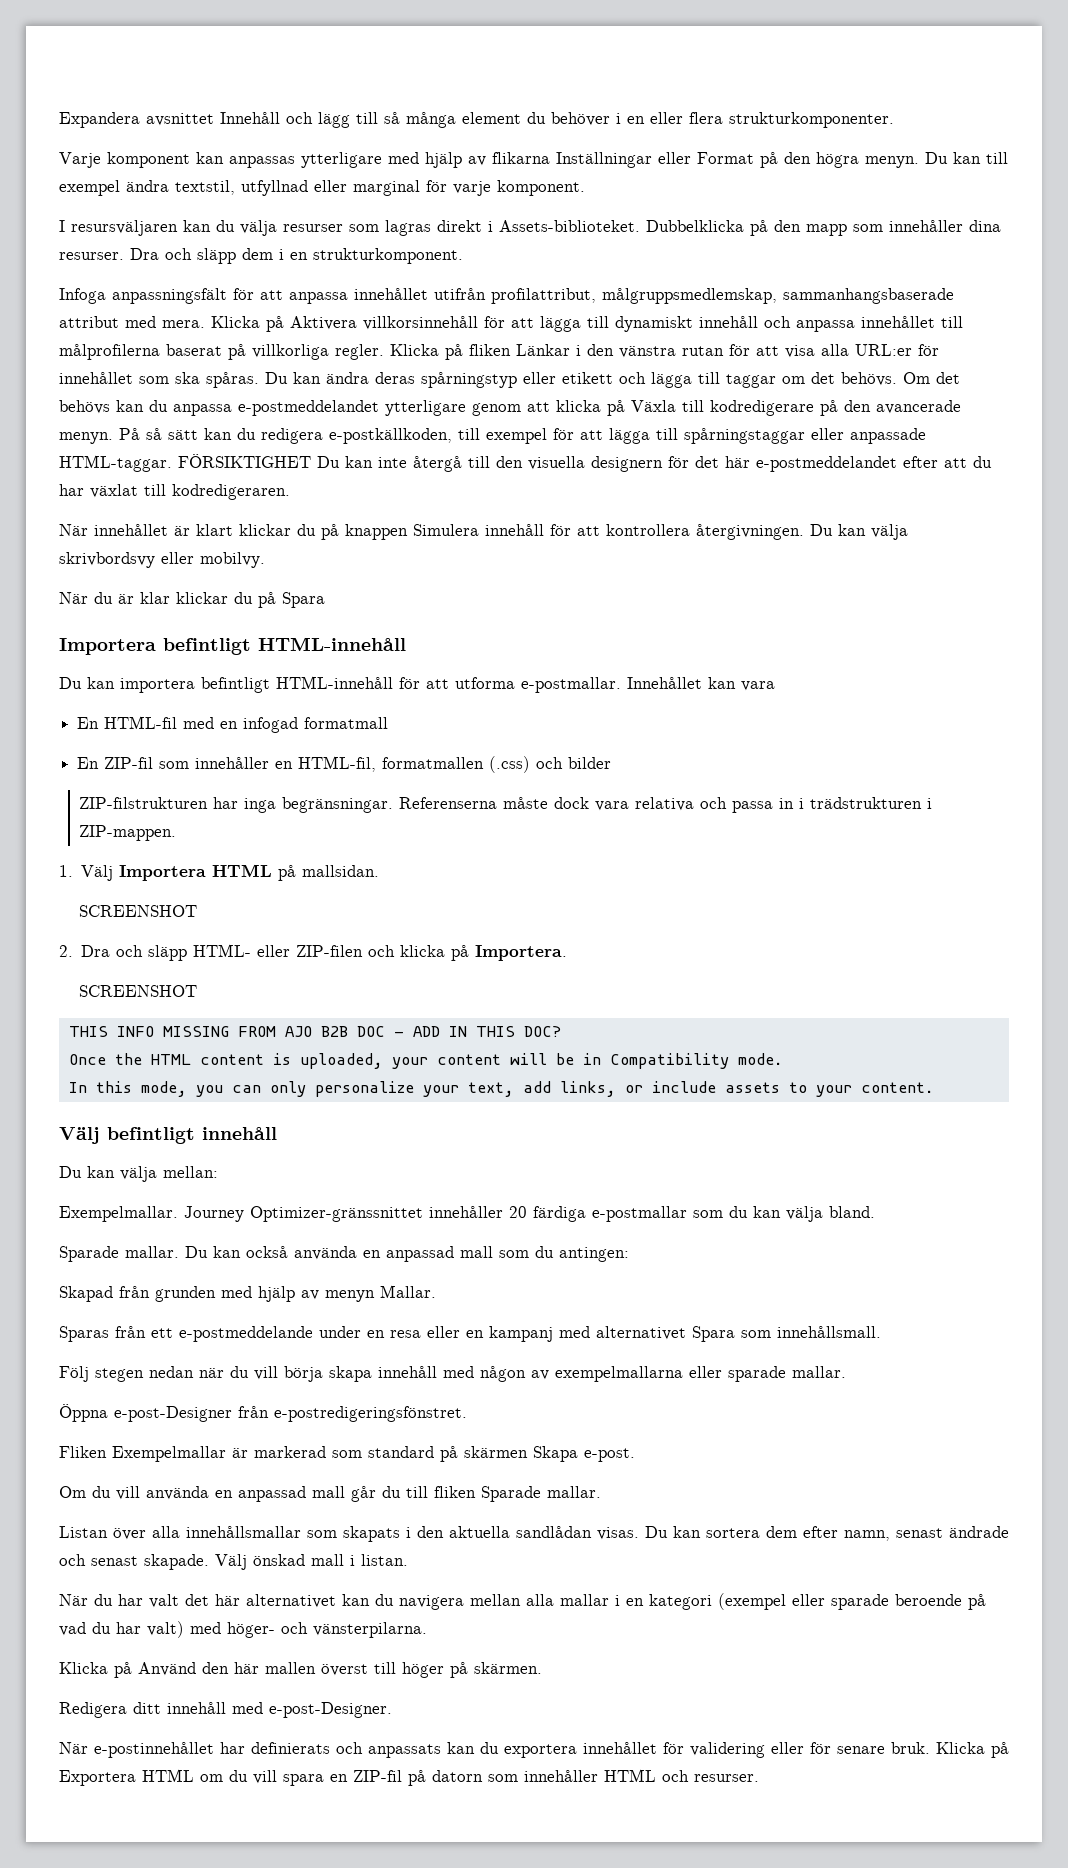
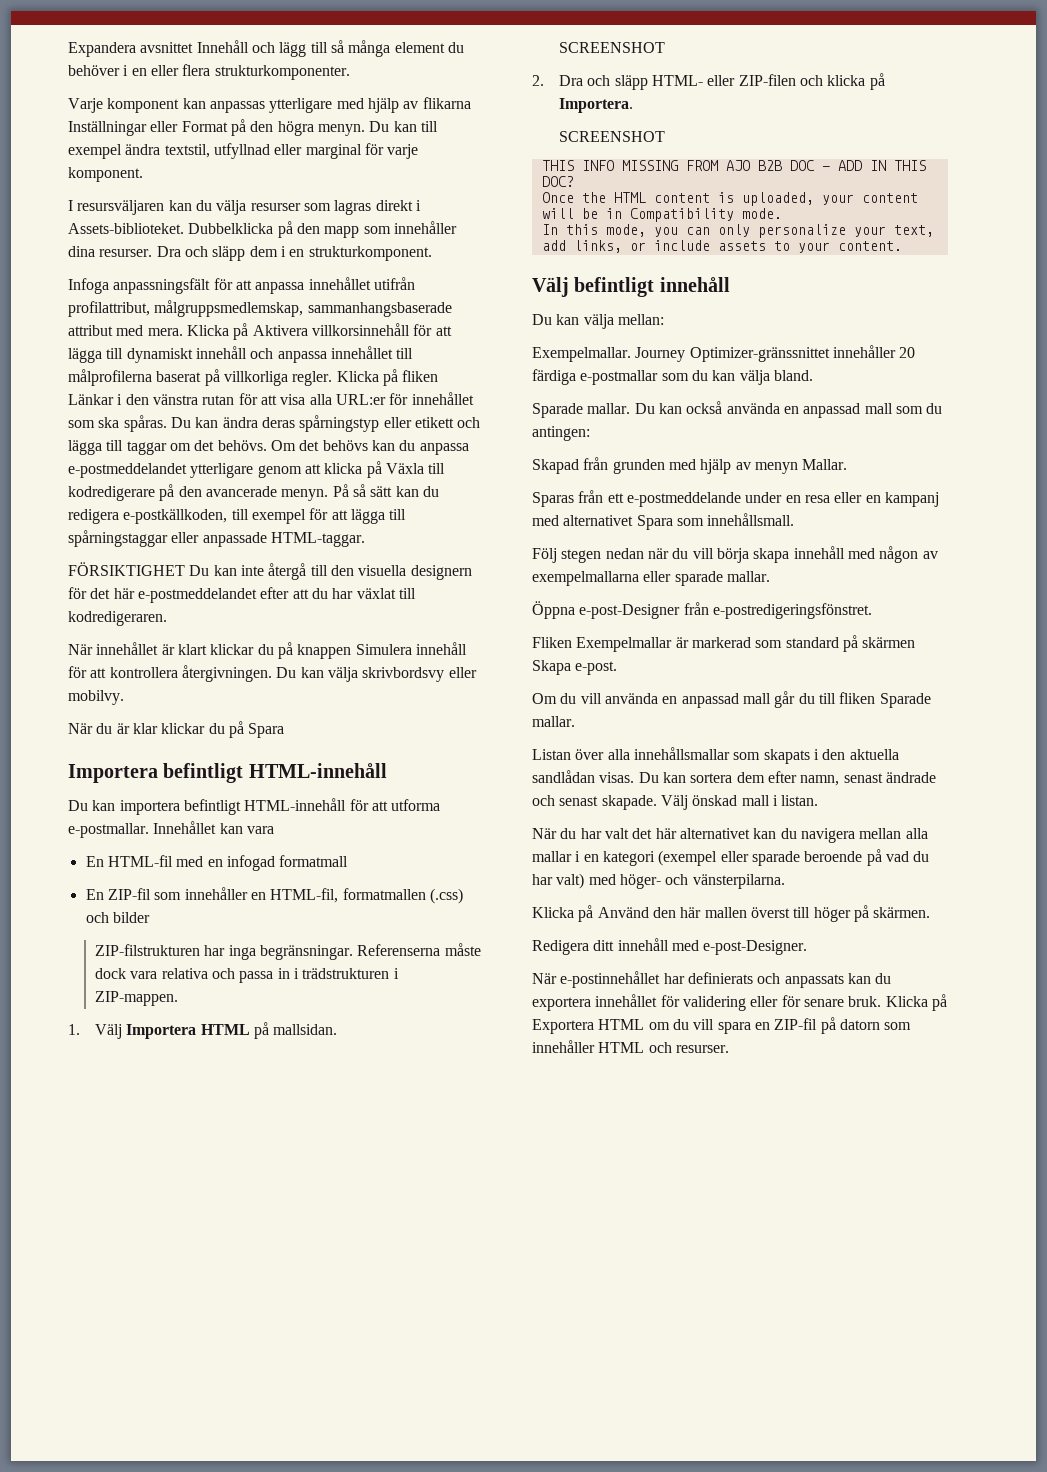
- På så sätt kan du redigera e-postkällkoden, till exempel för att lägga till spårningstaggar eller anpassade HTML-taggar. FÖRSIKTIGHET Du kan inte återgå till den visuella designern för det här e-postmeddelandet efter att du har växlat till kodredigeraren.
+ På så sätt kan du redigera e-postkällkoden, till exempel för att lägga till spårningstaggar eller anpassade HTML-taggar.
+ FÖRSIKTIGHET Du kan inte återgå till den visuella designern för det här e-postmeddelandet efter att du har växlat till kodredigeraren.

